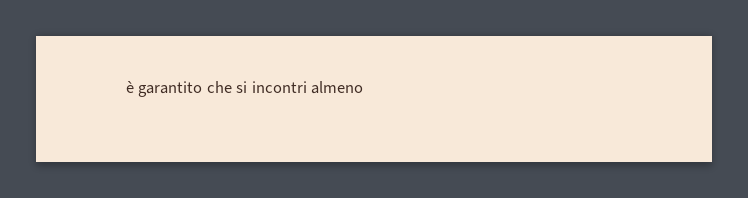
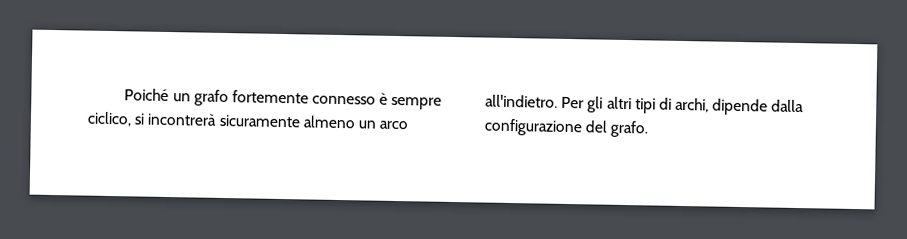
- è garantito che si incontri almeno
+ Poiché un grafo fortemente connesso è sempre ciclico, si incontrerà sicuramente almeno un arco all'indietro. Per gli altri tipi di archi, dipende dalla configurazione del grafo.

